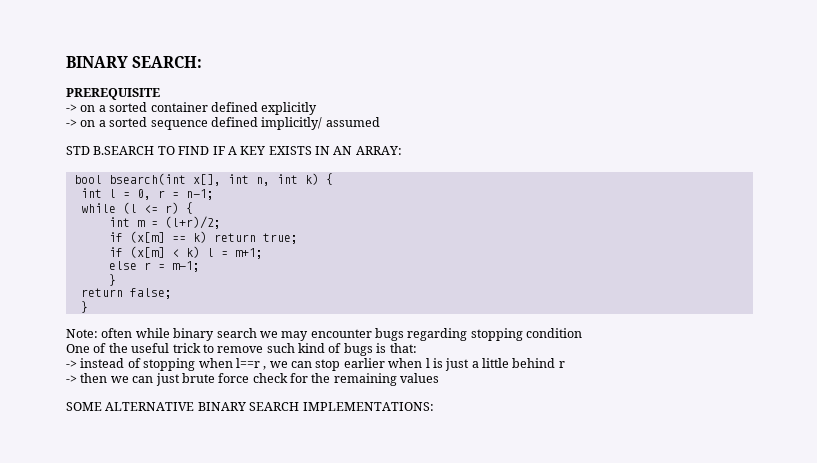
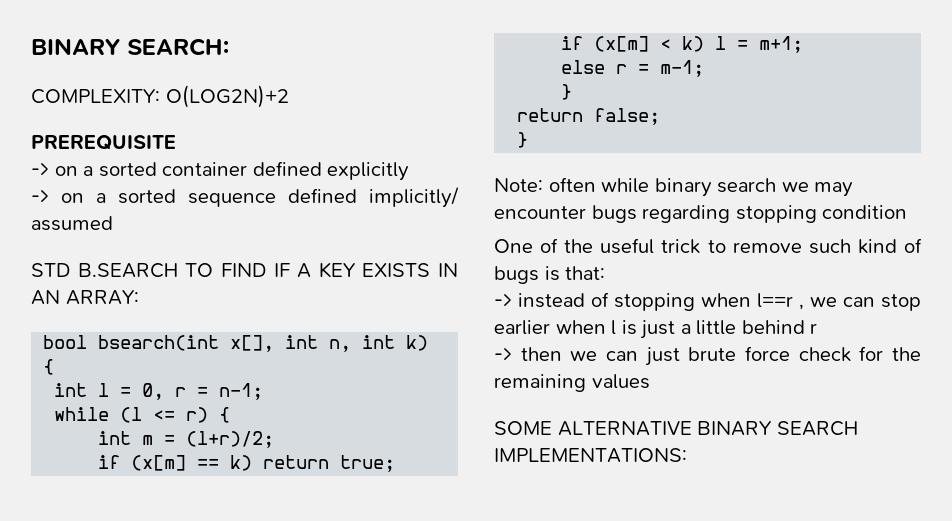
+ COMPLEXITY: O(LOG2N)+2

